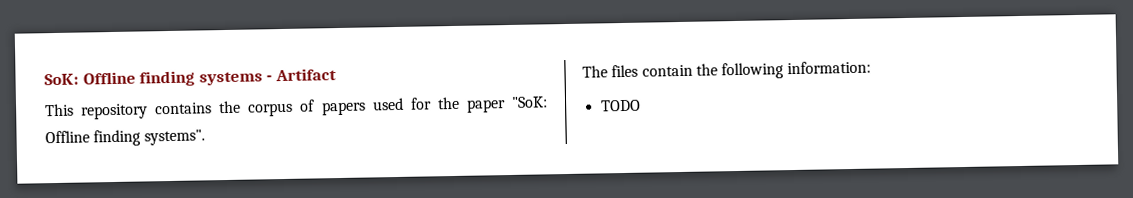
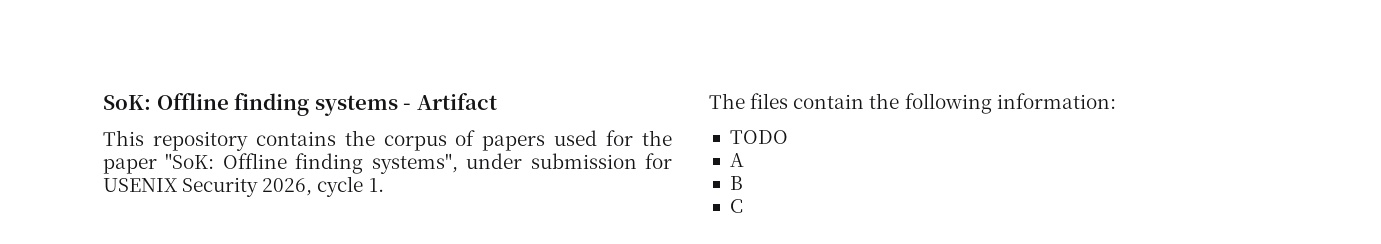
- This repository contains the corpus of papers used for the paper "SoK: Offline finding systems".
+ This repository contains the corpus of papers used for the paper "SoK: Offline finding systems", under submission for USENIX Security 2026, cycle 1.
+ A
+ B
+ C

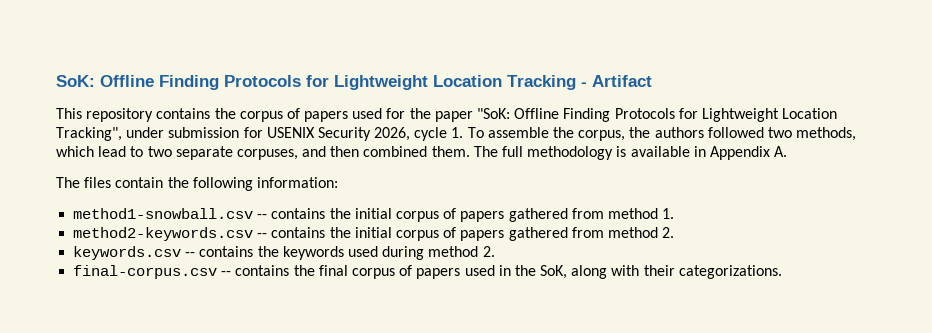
- SoK: Offline finding systems - Artifact
+ SoK: Offline Finding Protocols for Lightweight Location Tracking - Artifact
- This repository contains the corpus of papers used for the paper "SoK: Offline finding systems", under submission for USENIX Security 2026, cycle 1.
+ This repository contains the corpus of papers used for the paper "SoK: Offline Finding Protocols for Lightweight Location Tracking", under submission for USENIX Security 2026, cycle 1. To assemble the corpus, the authors followed two methods, which lead to two separate corpuses, and then combined them. The full methodology is available in Appendix A.
- TODO
- A
- B
- C
+ method1-snowball.csv -- contains the initial corpus of papers gathered from method 1.
+ method2-keywords.csv -- contains the initial corpus of papers gathered from method 2.
+ keywords.csv -- contains the keywords used during method 2.
+ final-corpus.csv -- contains the final corpus of papers used in the SoK, along with their categorizations.

